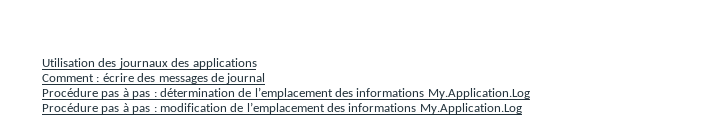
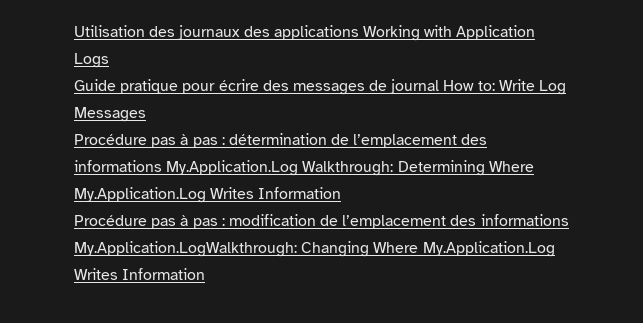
- Utilisation des journaux des applications
- Comment : écrire des messages de journal
+ Utilisation des journaux des applications Working with Application Logs
+ Guide pratique pour écrire des messages de journal How to: Write Log Messages
- Procédure pas à pas : détermination de l’emplacement des informations My.Application.Log
+ Procédure pas à pas : détermination de l’emplacement des informations My.Application.Log Walkthrough: Determining Where My.Application.Log Writes Information
- Procédure pas à pas : modification de l’emplacement des informations My.Application.Log
+ Procédure pas à pas : modification de l’emplacement des informations My.Application.LogWalkthrough: Changing Where My.Application.Log Writes Information

